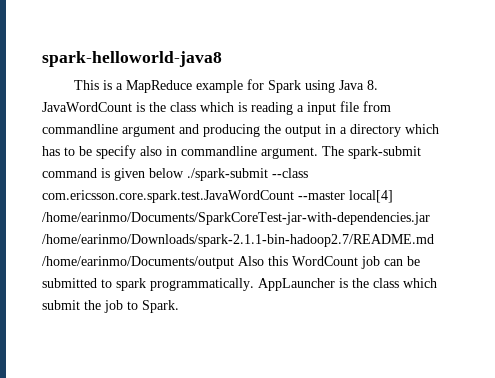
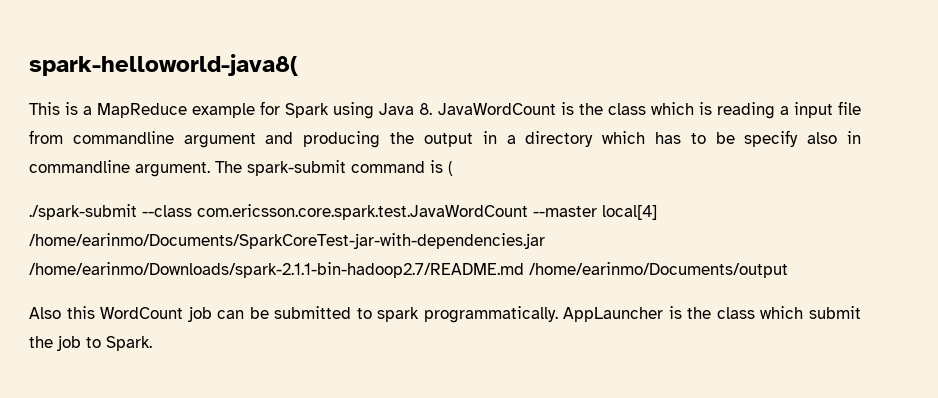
- spark-helloworld-java8
+ spark-helloworld-java8(
- The spark-submit command is given below ./spark-submit --class com.ericsson.core.spark.test.JavaWordCount --master local[4] /home/earinmo/Documents/SparkCoreTest-jar-with-dependencies.jar /home/earinmo/Downloads/spark-2.1.1-bin-hadoop2.7/README.md /home/earinmo/Documents/output Also this WordCount job can be submitted to spark programmatically.
+ The spark-submit command is (
+ ./spark-submit --class com.ericsson.core.spark.test.JavaWordCount --master local[4] /home/earinmo/Documents/SparkCoreTest-jar-with-dependencies.jar /home/earinmo/Downloads/spark-2.1.1-bin-hadoop2.7/README.md /home/earinmo/Documents/output
+ Also this WordCount job can be submitted to spark programmatically.

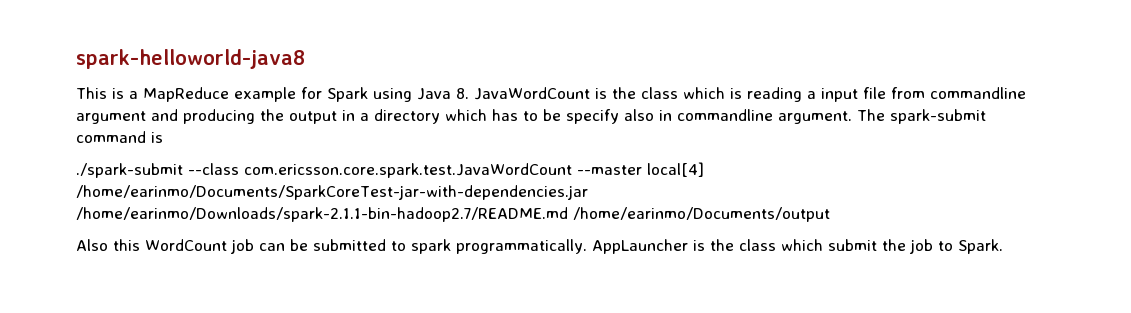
- spark-helloworld-java8(
+ spark-helloworld-java8
- The spark-submit command is (
+ The spark-submit command is

